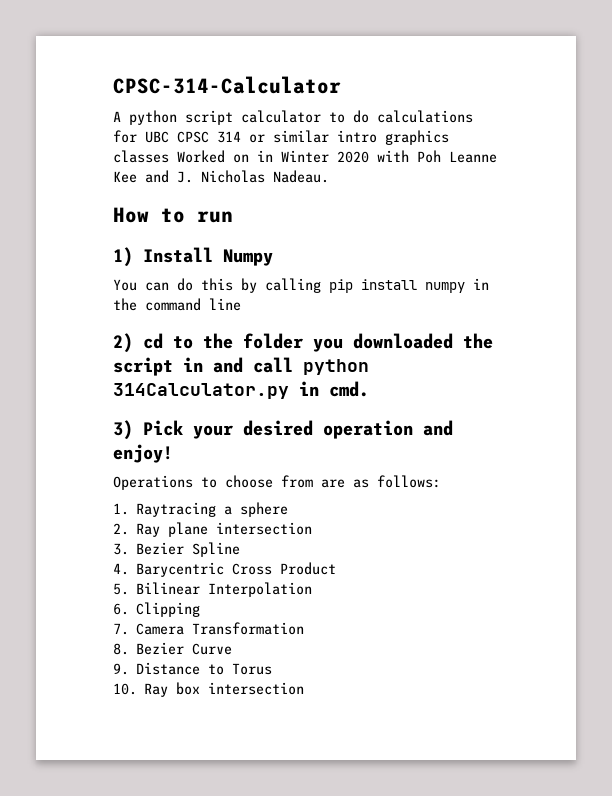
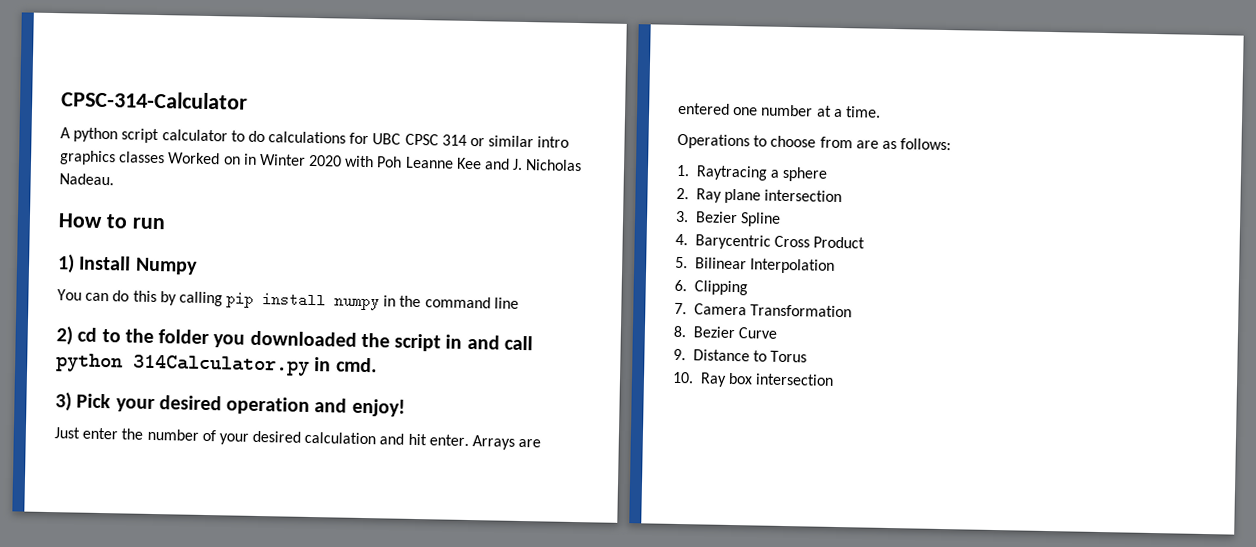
+ Just enter the number of your desired calculation and hit enter. Arrays are entered one number at a time.

